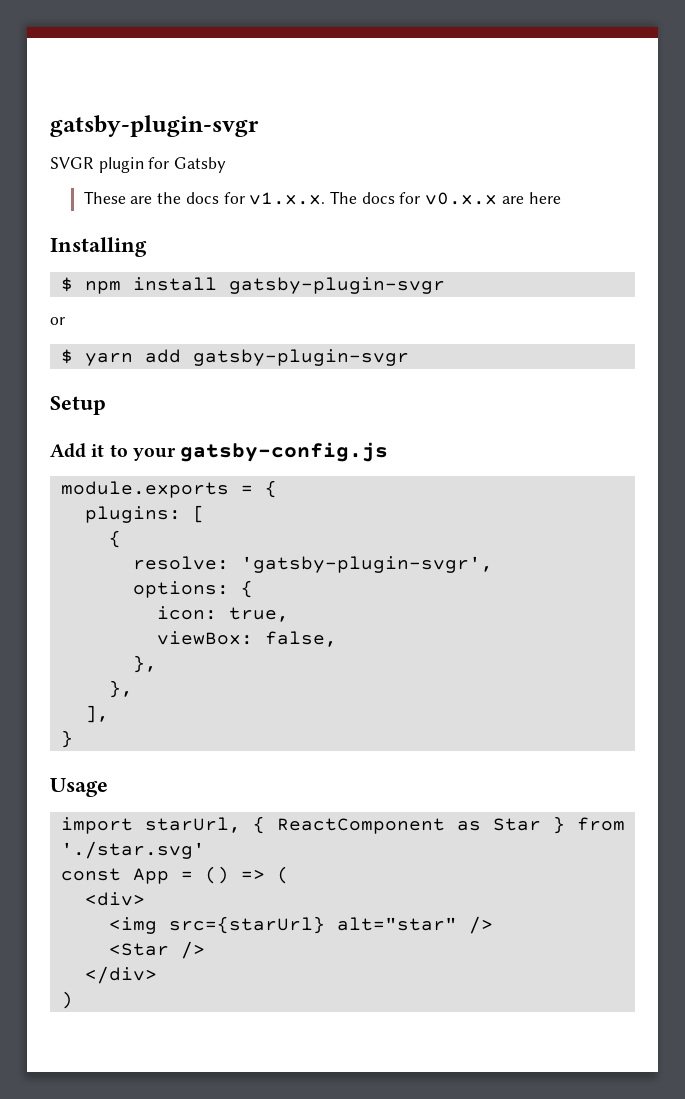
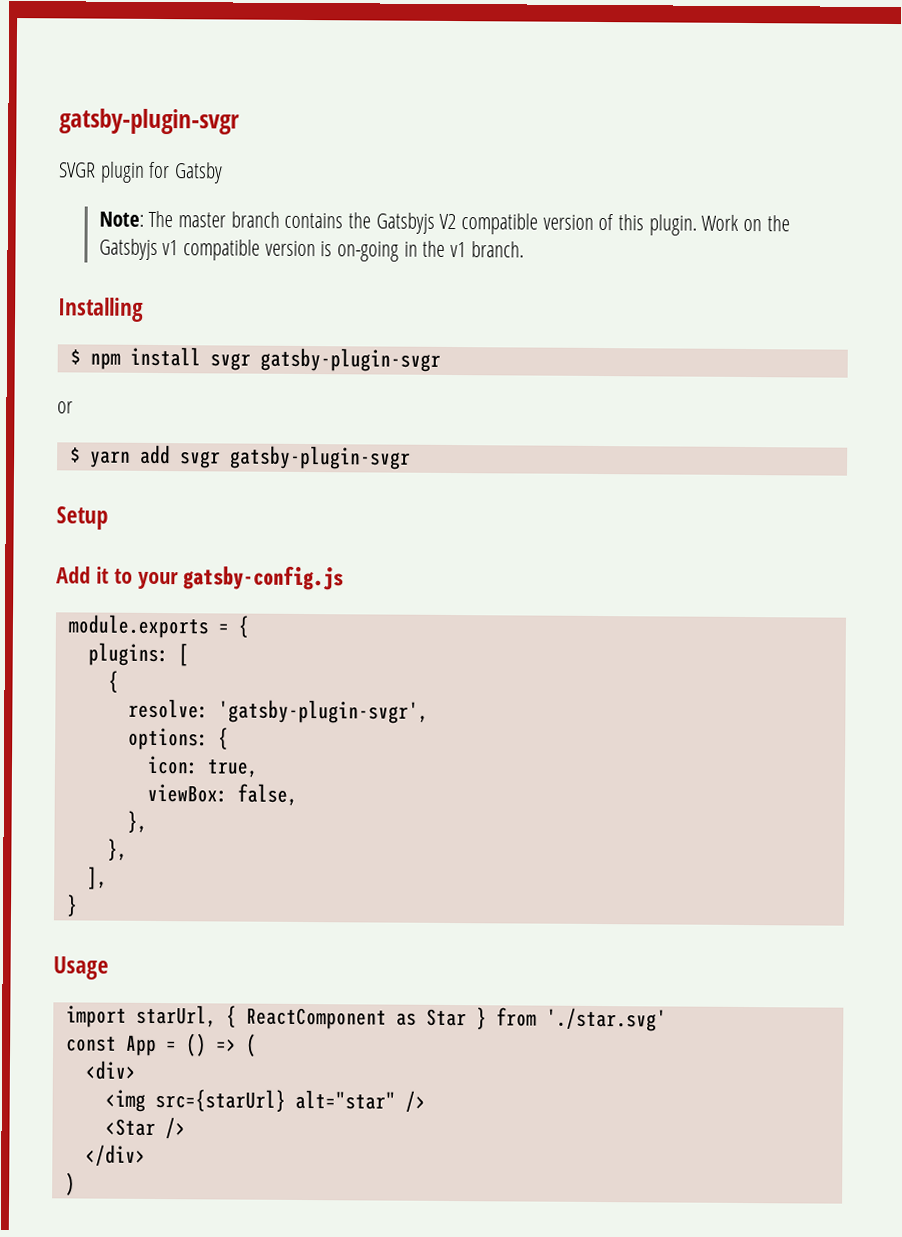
- These are the docs for v1.x.x. The docs for v0.x.x are here
+ Note: The master branch contains the Gatsbyjs V2 compatible version of this plugin. Work on the Gatsbyjs v1 compatible version is on-going in the v1 branch.
- $ npm install gatsby-plugin-svgr
+ $ npm install svgr gatsby-plugin-svgr
- $ yarn add gatsby-plugin-svgr
+ $ yarn add svgr gatsby-plugin-svgr

